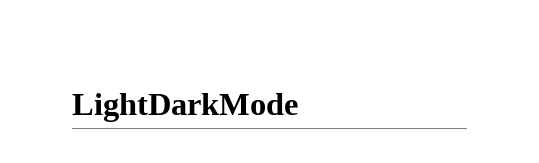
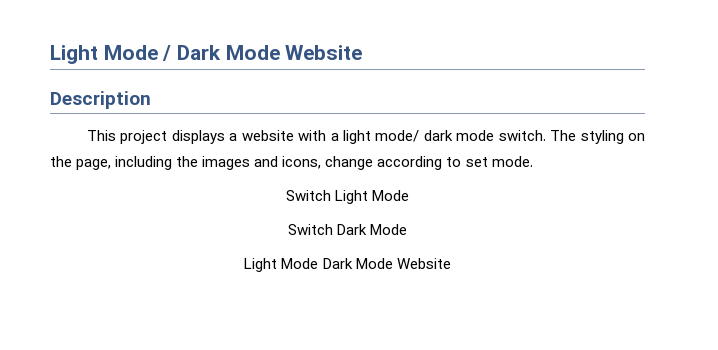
- LightDarkMode
+ Light Mode / Dark Mode Website
+ Description
+ This project displays a website with a light mode/ dark mode switch. The styling on the page, including the images and icons, change according to set mode.
+ Switch Light Mode
+ Switch Dark Mode
+ Light Mode Dark Mode Website

